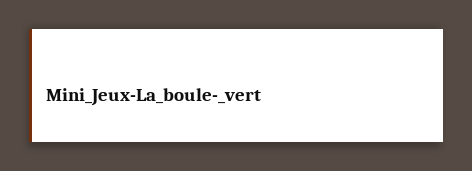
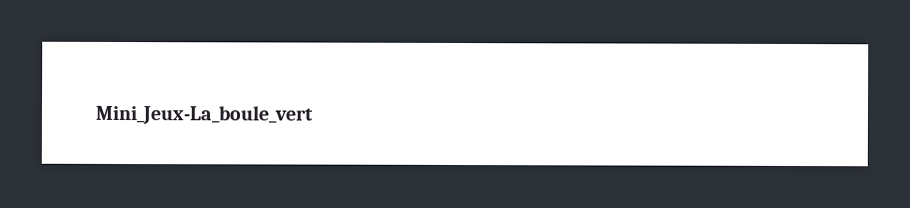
- Mini_Jeux-La_boule-_vert
+ Mini_Jeux-La_boule_vert

